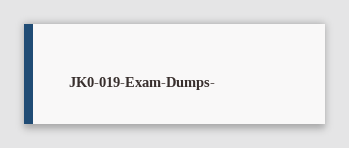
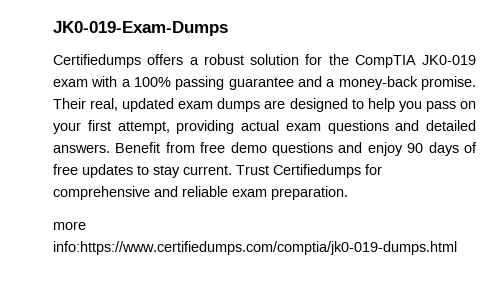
- JK0-019-Exam-Dumps-
+ JK0-019-Exam-Dumps
+ Certifiedumps offers a robust solution for the CompTIA JK0-019 exam with a 100% passing guarantee and a money-back promise. Their real, updated exam dumps are designed to help you pass on your first attempt, providing actual exam questions and detailed answers. Benefit from free demo questions and enjoy 90 days of free updates to stay current. Trust Certifiedumps for comprehensive and reliable exam preparation.
+ more info:https://www.certifiedumps.com/comptia/jk0-019-dumps.html

